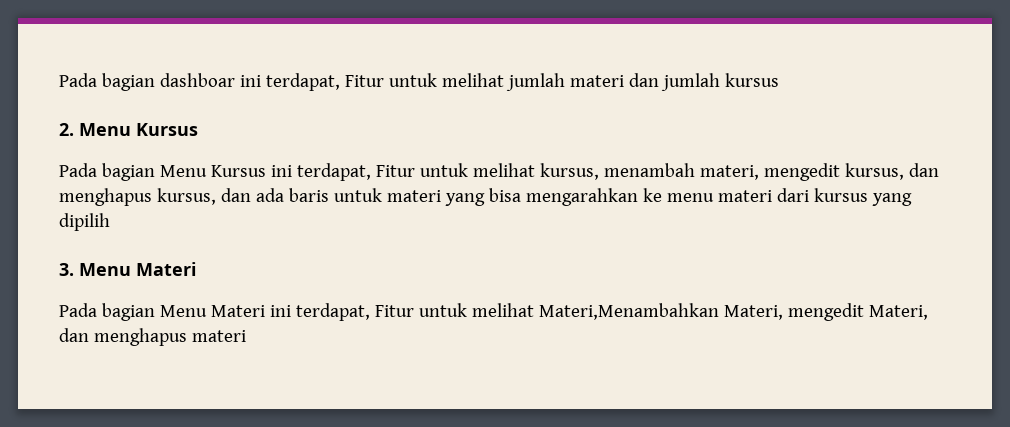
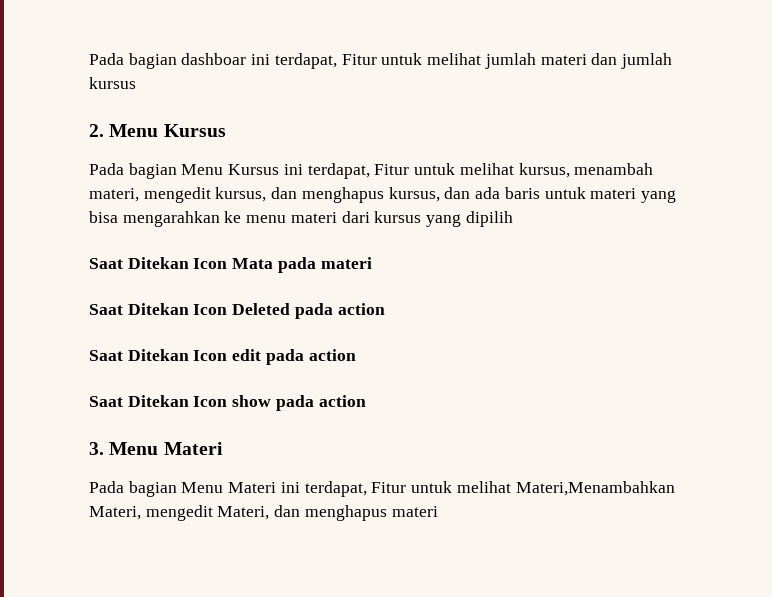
+ Saat Ditekan Icon Mata pada materi
+ Saat Ditekan Icon Deleted pada action
+ Saat Ditekan Icon edit pada action
+ Saat Ditekan Icon show pada action

